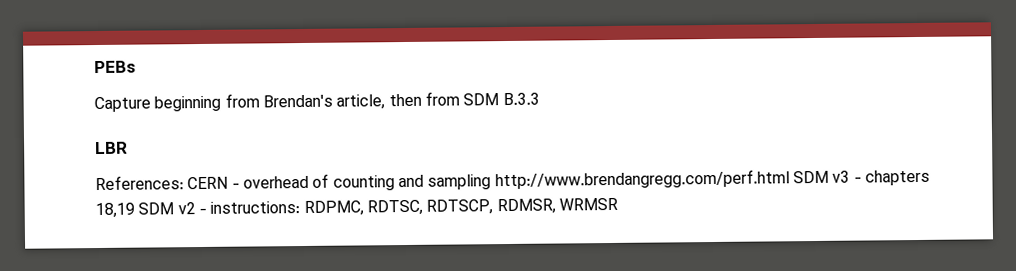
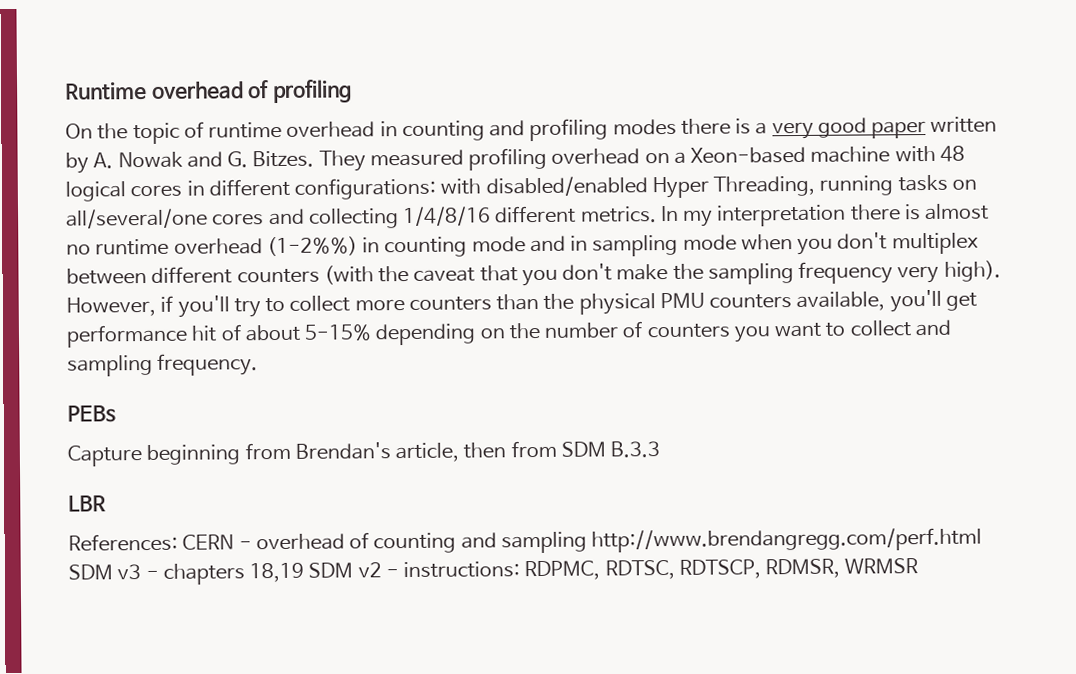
+ Runtime overhead of profiling
+ On the topic of runtime overhead in counting and profiling modes there is a very good paper written by A. Nowak and G. Bitzes. They measured profiling overhead on a Xeon-based machine with 48 logical cores in different configurations: with disabled/enabled Hyper Threading, running tasks on all/several/one cores and collecting 1/4/8/16 different metrics. In my interpretation there is almost no runtime overhead (1-2%%) in counting mode and in sampling mode when you don't multiplex between different counters (with the caveat that you don't make the sampling frequency very high). However, if you'll try to collect more counters than the physical PMU counters available, you'll get performance hit of about 5-15% depending on the number of counters you want to collect and sampling frequency.

